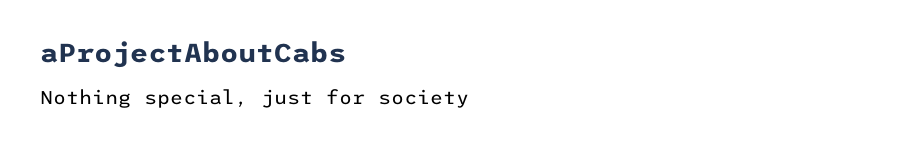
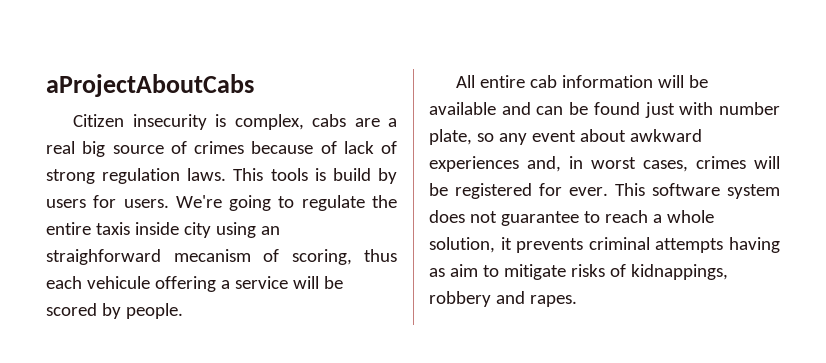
- Nothing special, just for society
+ Citizen insecurity is complex, cabs are a real big source of crimes because of lack of strong regulation laws. This tools is build by users for users. We're going to regulate the entire taxis inside city using an straighforward mecanism of scoring, thus each vehicule offering a service will be scored by people.
+ All entire cab information will be available and can be found just with number plate, so any event about awkward experiences and, in worst cases, crimes will be registered for ever. This software system does not guarantee to reach a whole solution, it prevents criminal attempts having as aim to mitigate risks of kidnappings, robbery and rapes.

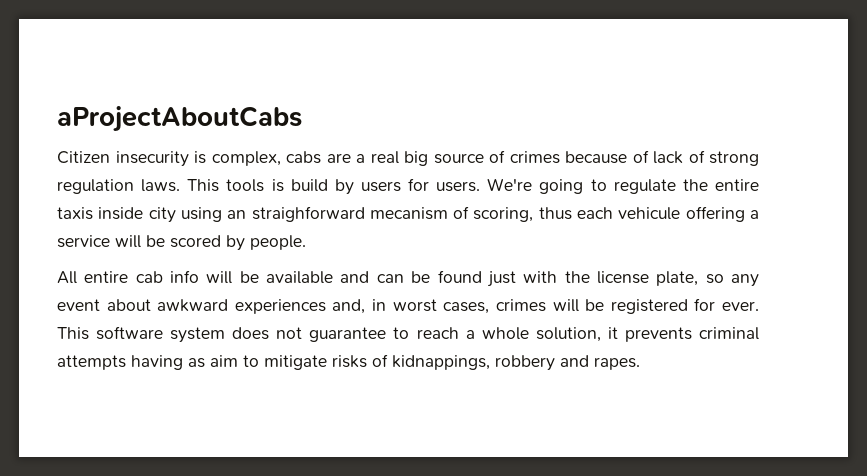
- All entire cab information will be available and can be found just with number plate, so any event about awkward experiences and, in worst cases, crimes will be registered for ever.
+ All entire cab info will be available and can be found just with the license plate, so any event about awkward experiences and, in worst cases, crimes will be registered for ever.

